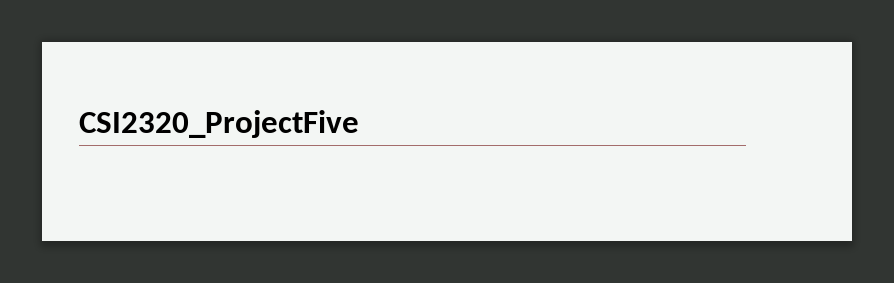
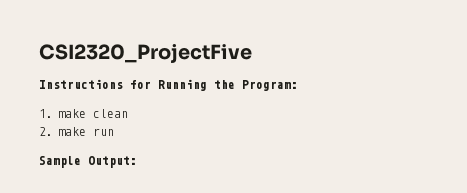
+ Instructions for Running the Program:
+ 1. make clean
+ 2. make run
+ Sample Output:

